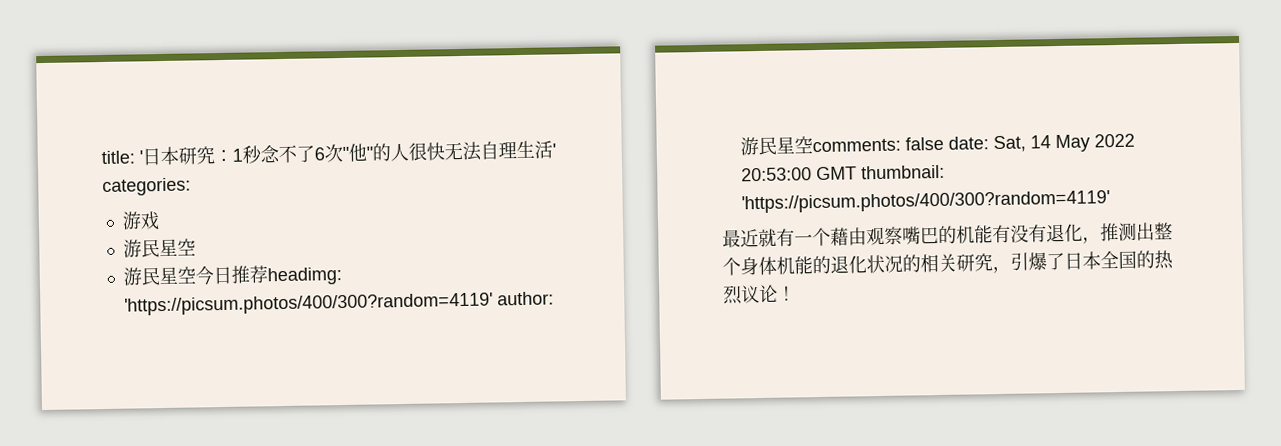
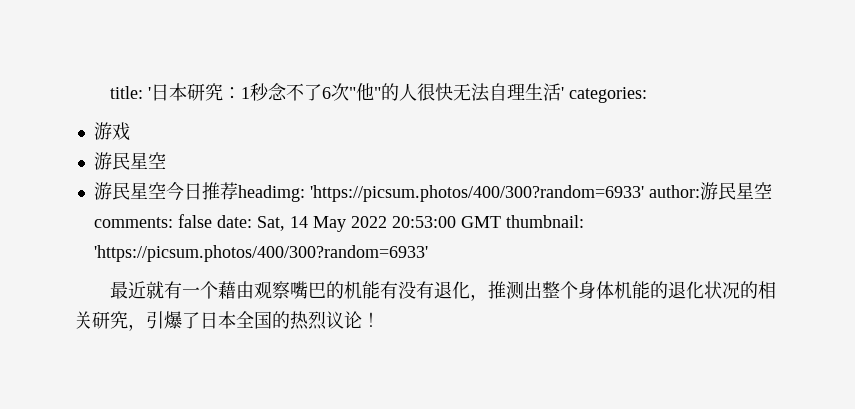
- 游民星空今日推荐headimg: 'https://picsum.photos/400/300?random=4119' author:游民星空comments: false date: Sat, 14 May 2022 20:53:00 GMT thumbnail: 'https://picsum.photos/400/300?random=4119'
+ 游民星空今日推荐headimg: 'https://picsum.photos/400/300?random=6933' author:游民星空comments: false date: Sat, 14 May 2022 20:53:00 GMT thumbnail: 'https://picsum.photos/400/300?random=6933'

